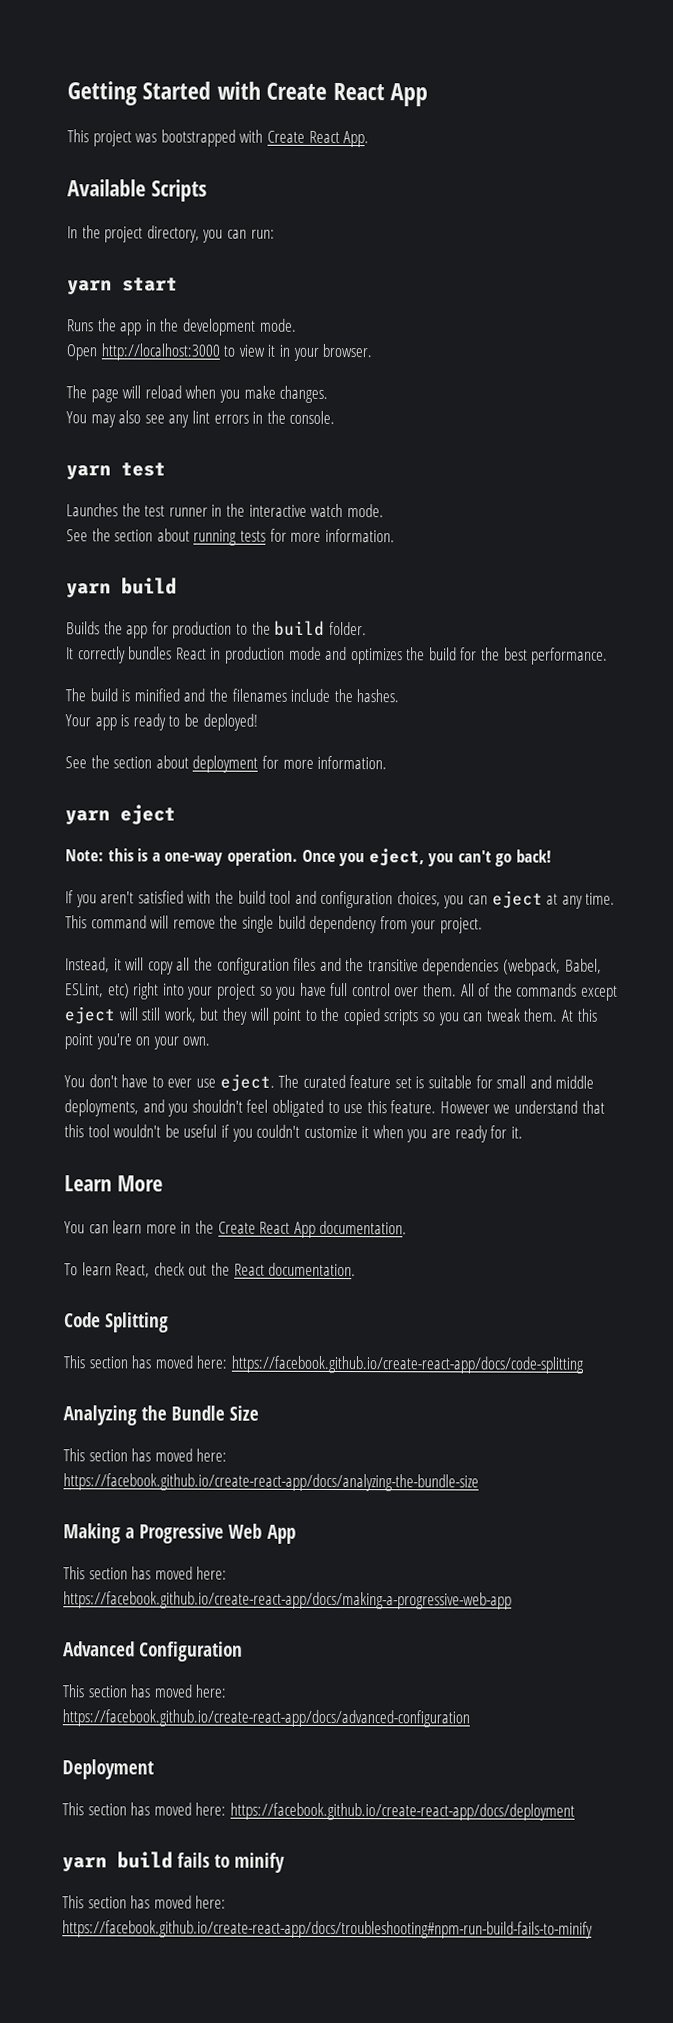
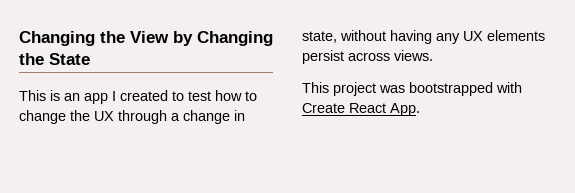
- Getting Started with Create React App
+ Changing the View by Changing the State
+ This is an app I created to test how to change the UX through a change in state, without having any UX elements persist across views.
- Available Scripts
- In the project directory, you can run:
- yarn start
- Runs the app in the development mode.
- Open http://localhost:3000 to view it in your browser.
- The page will reload when you make changes.
- You may also see any lint errors in the console.
- yarn test
- Launches the test runner in the interactive watch mode.
- See the section about running tests for more information.
- yarn build
- Builds the app for production to the build folder.
- It correctly bundles React in production mode and optimizes the build for the best performance.
- The build is minified and the filenames include the hashes.
- Your app is ready to be deployed!
- See the section about deployment for more information.
- yarn eject
- Note: this is a one-way operation. Once you eject, you can't go back!
- If you aren't satisfied with the build tool and configuration choices, you can eject at any time. This command will remove the single build dependency from your project.
- Instead, it will copy all the configuration files and the transitive dependencies (webpack, Babel, ESLint, etc) right into your project so you have full control over them. All of the commands except eject will still work, but they will point to the copied scripts so you can tweak them. At this point you're on your own.
- You don't have to ever use eject. The curated feature set is suitable for small and middle deployments, and you shouldn't feel obligated to use this feature. However we understand that this tool wouldn't be useful if you couldn't customize it when you are ready for it.
- Learn More
- You can learn more in the Create React App documentation.
- To learn React, check out the React documentation.
- Code Splitting
- This section has moved here: https://facebook.github.io/create-react-app/docs/code-splitting
- Analyzing the Bundle Size
- This section has moved here: https://facebook.github.io/create-react-app/docs/analyzing-the-bundle-size
- Making a Progressive Web App
- This section has moved here: https://facebook.github.io/create-react-app/docs/making-a-progressive-web-app
- Advanced Configuration
- This section has moved here: https://facebook.github.io/create-react-app/docs/advanced-configuration
- Deployment
- This section has moved here: https://facebook.github.io/create-react-app/docs/deployment
- yarn build fails to minify
- This section has moved here: https://facebook.github.io/create-react-app/docs/troubleshooting#npm-run-build-fails-to-minify

